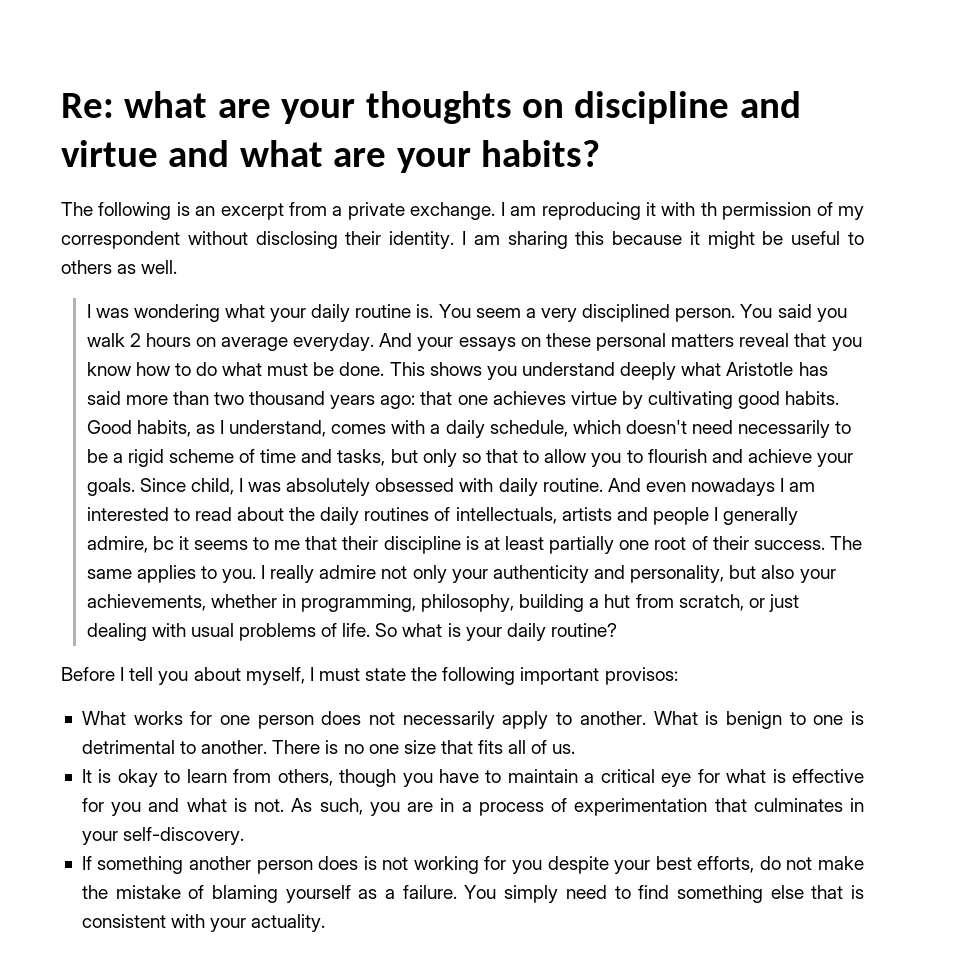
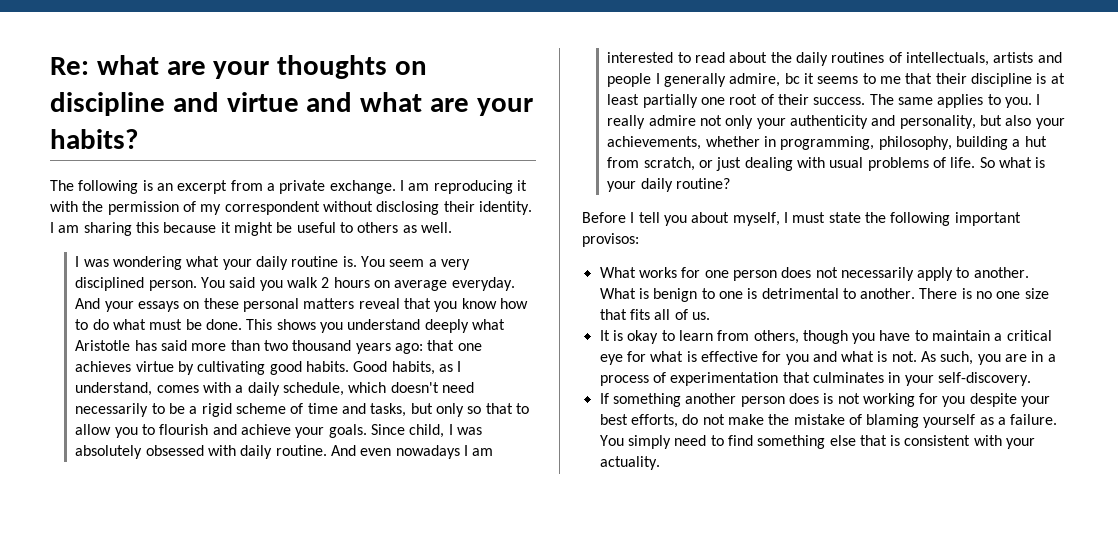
- I am reproducing it with th permission of my correspondent without disclosing their identity.
+ I am reproducing it with the permission of my correspondent without disclosing their identity.

